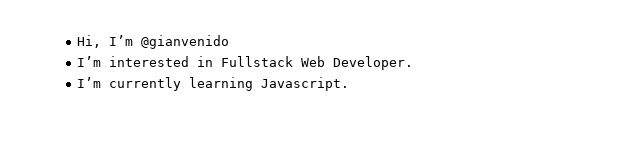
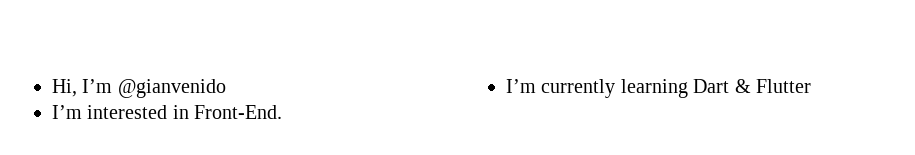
- I’m interested in Fullstack Web Developer.
+ I’m interested in Front-End.
- I’m currently learning Javascript.
+ I’m currently learning Dart & Flutter

